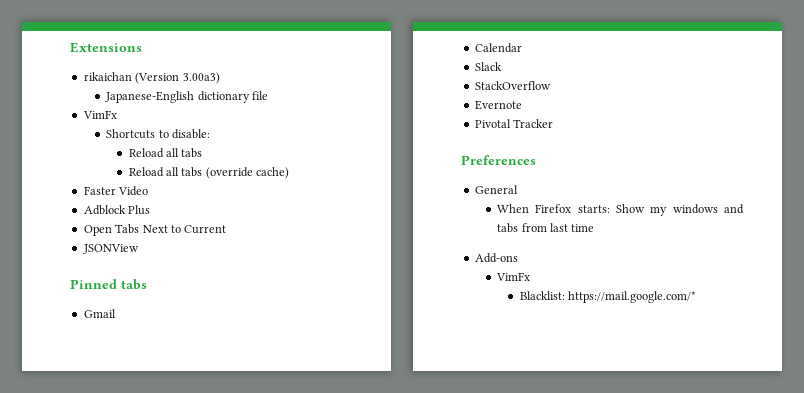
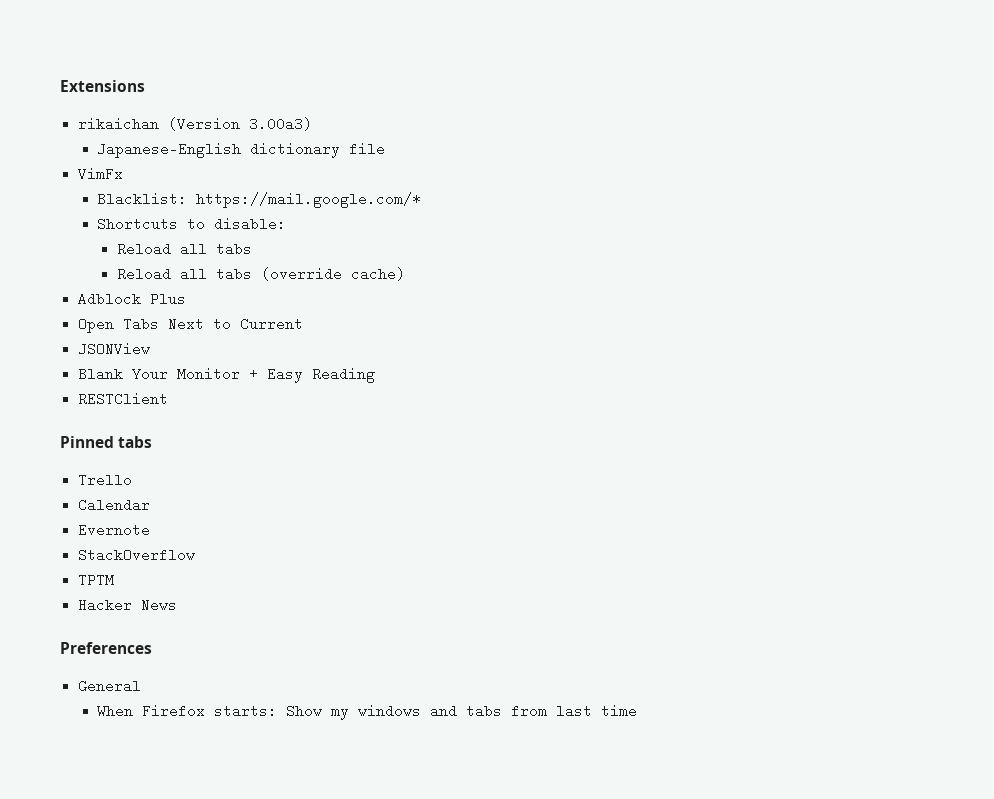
+ Blacklist: https://mail.google.com/*
- Faster Video
+ Blank Your Monitor + Easy Reading
+ RESTClient
- Gmail
+ Trello
- Slack
+ Evernote
- Evernote
- Pivotal Tracker
+ TPTM
+ Hacker News
- Add-ons
- VimFx
- Blacklist: https://mail.google.com/*

